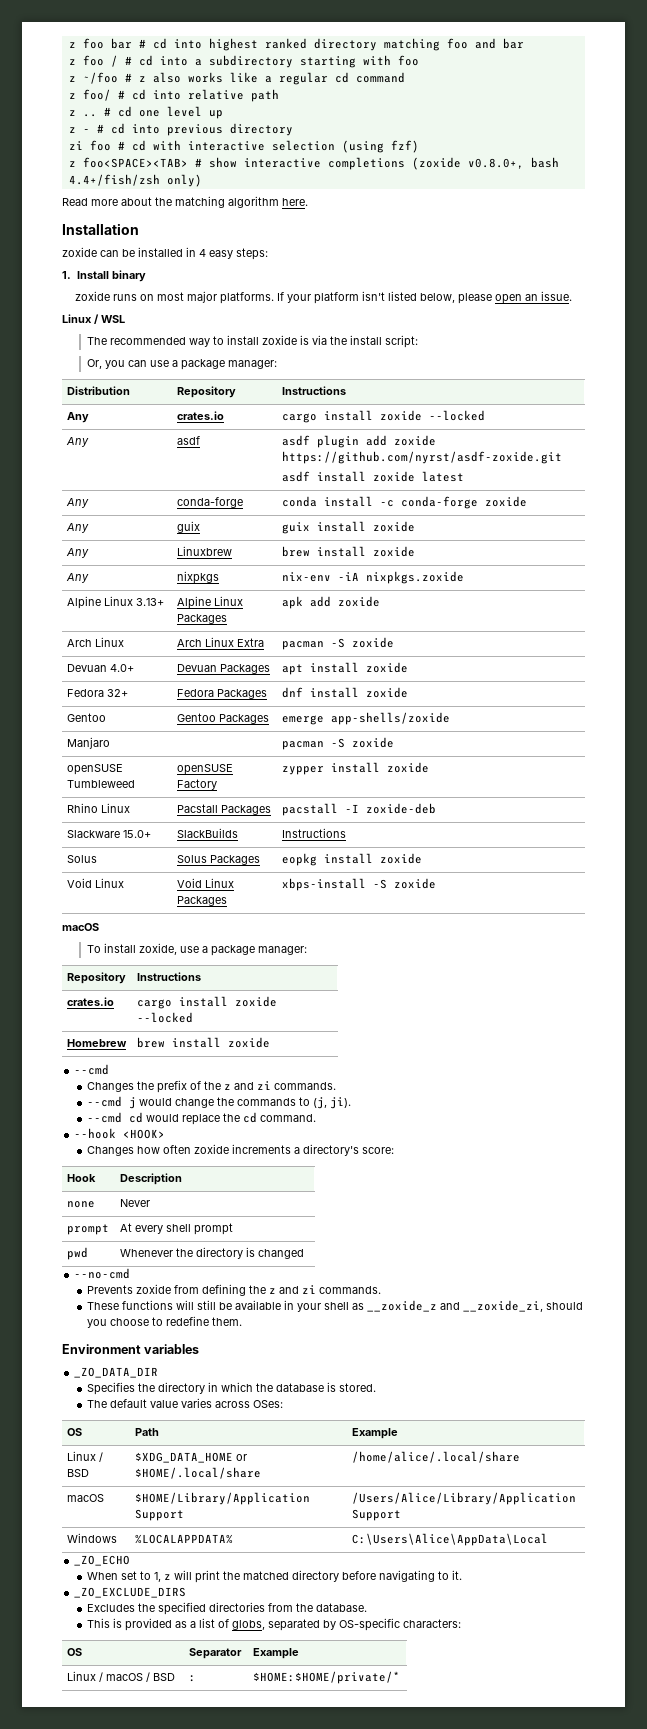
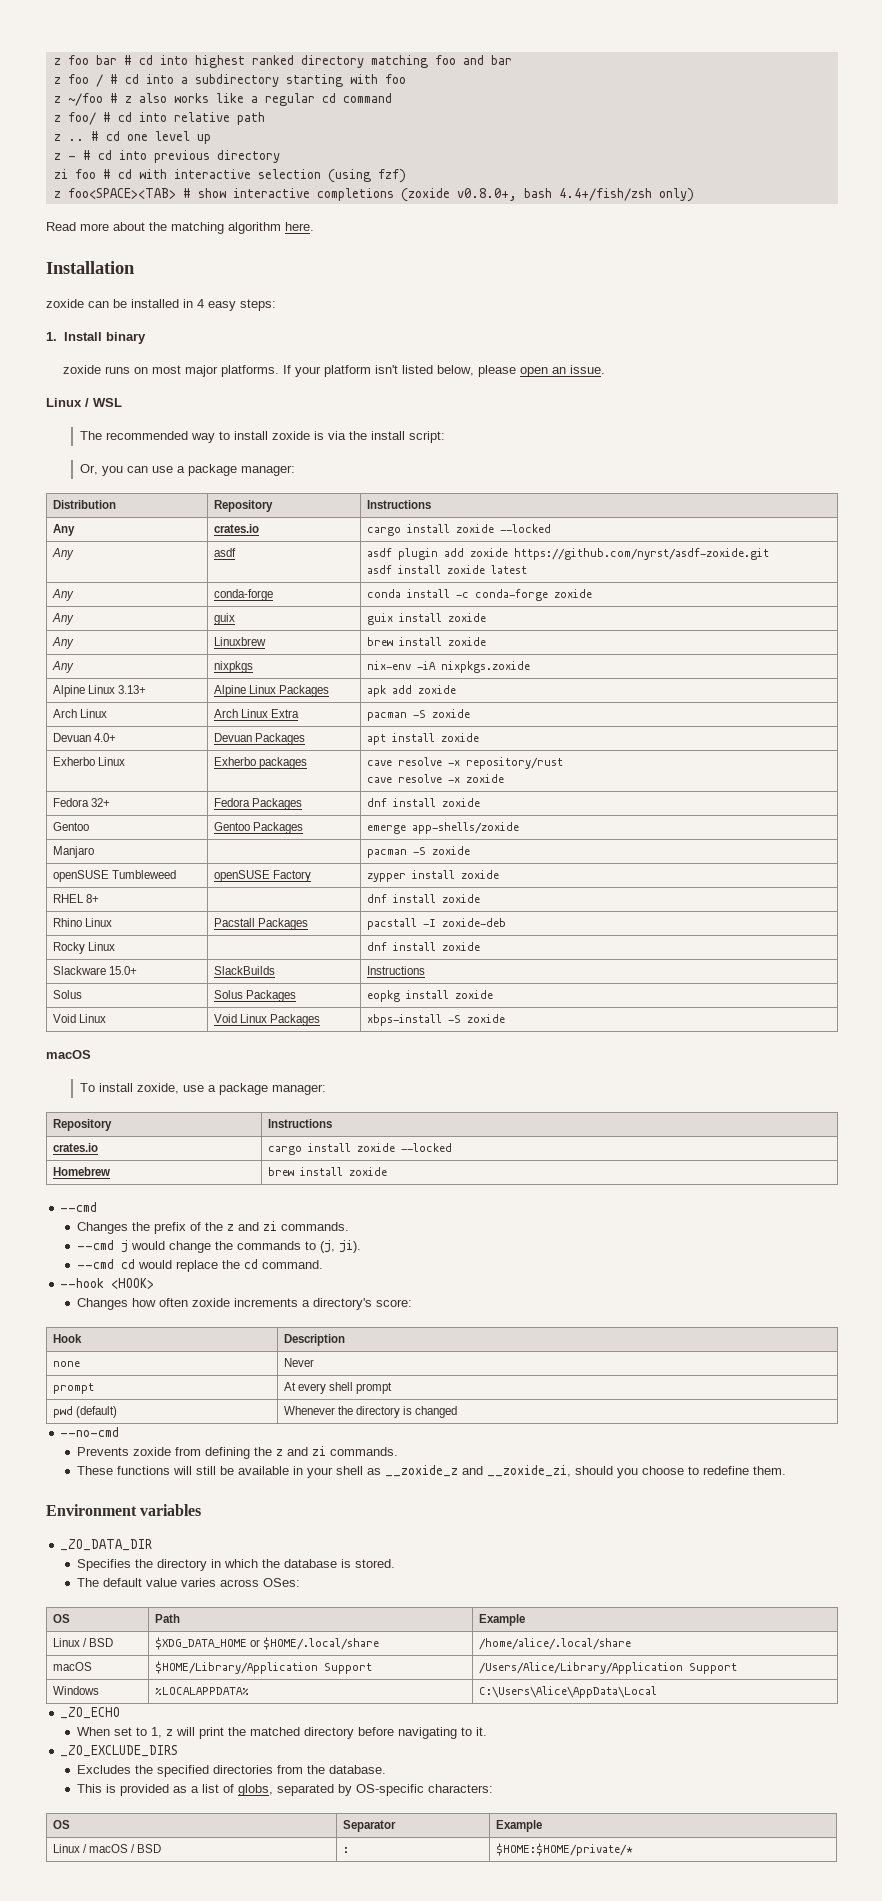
+ Exherbo Linux | Exherbo packages | cave resolve -x repository/rust
+ cave resolve -x zoxide
+ RHEL 8+ | | dnf install zoxide
+ Rocky Linux | | dnf install zoxide
- pwd | Whenever the directory is changed
+ pwd (default) | Whenever the directory is changed

